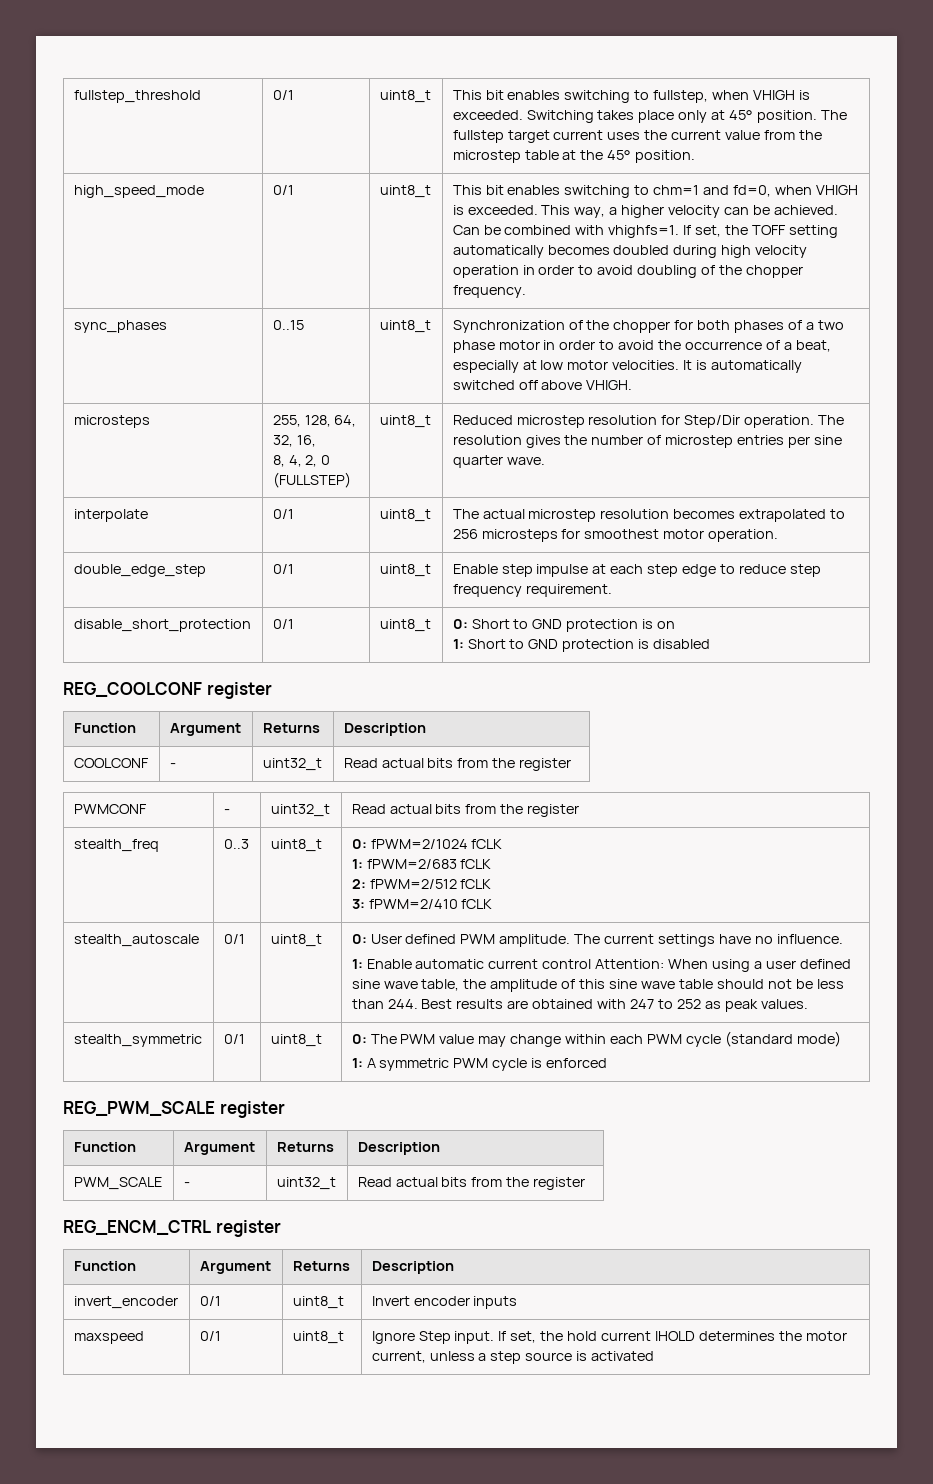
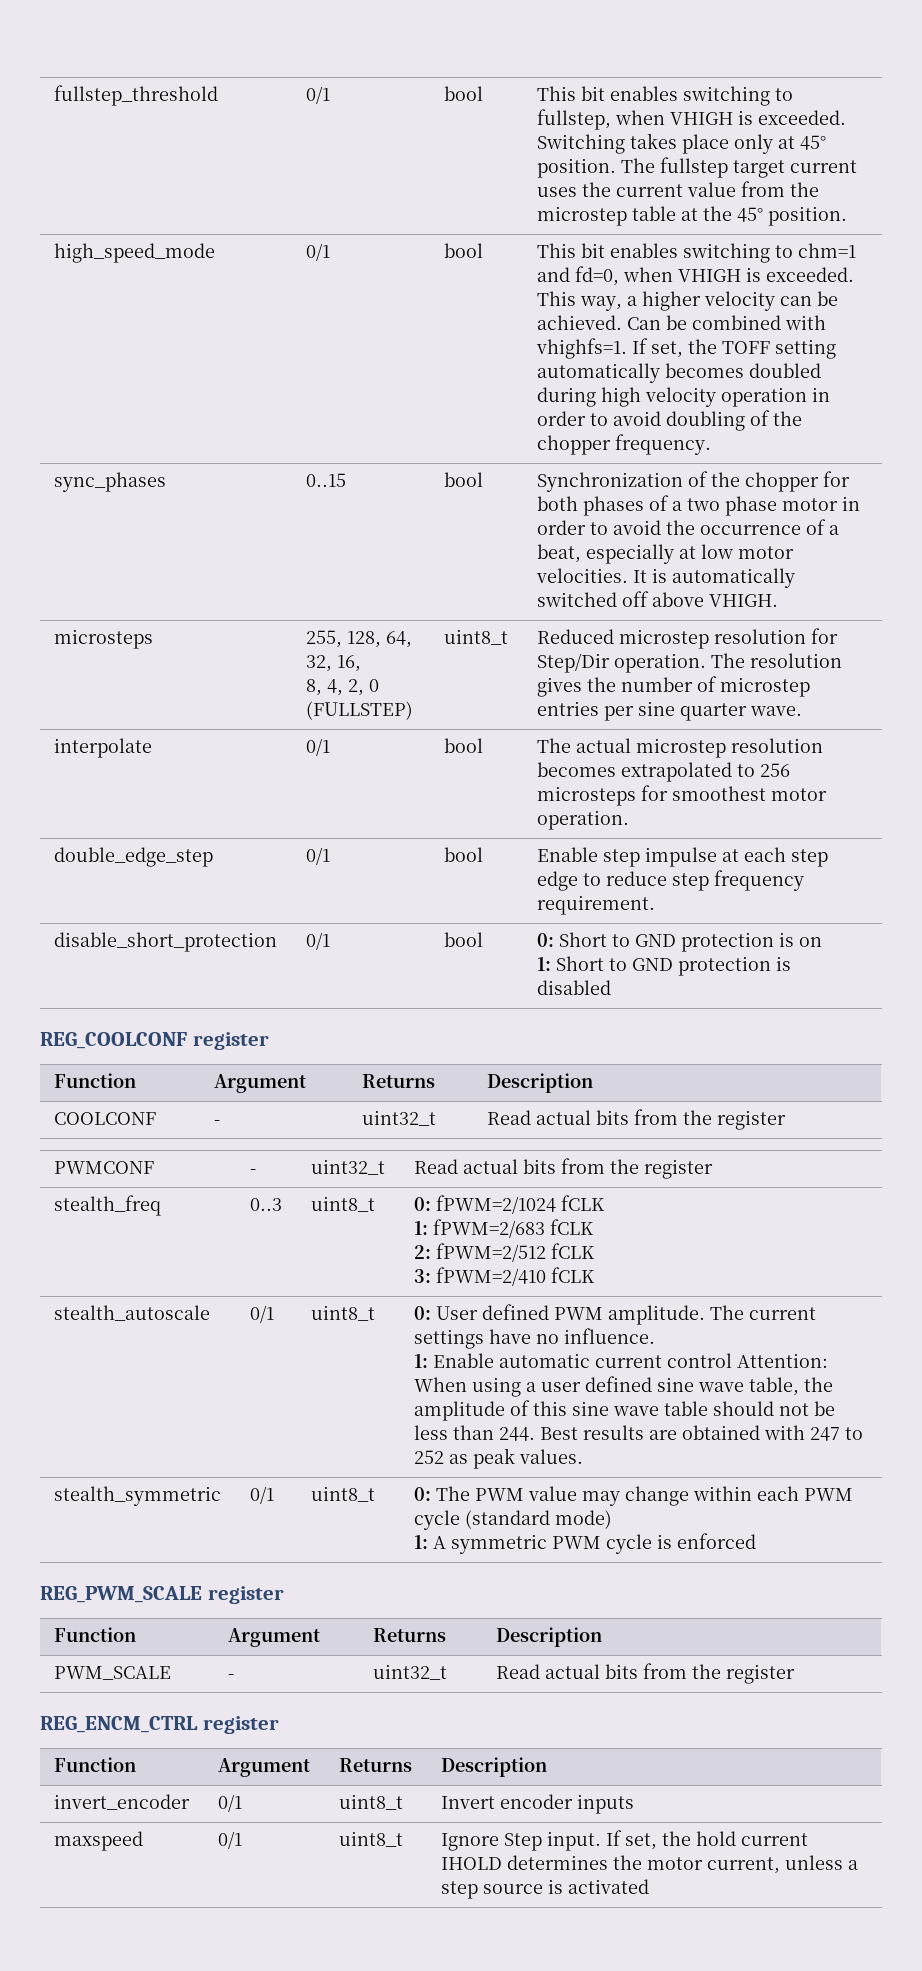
- fullstep_threshold | 0/1 | uint8_t | This bit enables switching to fullstep, when VHIGH is exceeded. Switching takes place only at 45° position. The fullstep target current uses the current value from the microstep table at the 45° position.
+ fullstep_threshold | 0/1 | bool | This bit enables switching to fullstep, when VHIGH is exceeded. Switching takes place only at 45° position. The fullstep target current uses the current value from the microstep table at the 45° position.
- high_speed_mode | 0/1 | uint8_t
+ high_speed_mode | 0/1 | bool
- sync_phases | 0..15 | uint8_t | Synchronization of the chopper for both phases of a two phase motor in order to avoid the occurrence of a beat, especially at low motor velocities. It is automatically switched off above VHIGH.
+ sync_phases | 0..15 | bool | Synchronization of the chopper for both phases of a two phase motor in order to avoid the occurrence of a beat, especially at low motor velocities. It is automatically switched off above VHIGH.
- interpolate | 0/1 | uint8_t | The actual microstep resolution becomes extrapolated to 256 microsteps for smoothest motor operation.
+ interpolate | 0/1 | bool | The actual microstep resolution becomes extrapolated to 256 microsteps for smoothest motor operation.
- double_edge_step | 0/1 | uint8_t | Enable step impulse at each step edge to reduce step frequency requirement.
+ double_edge_step | 0/1 | bool | Enable step impulse at each step edge to reduce step frequency requirement.
- disable_short_protection | 0/1 | uint8_t | 0: Short to GND protection is on
+ disable_short_protection | 0/1 | bool | 0: Short to GND protection is on

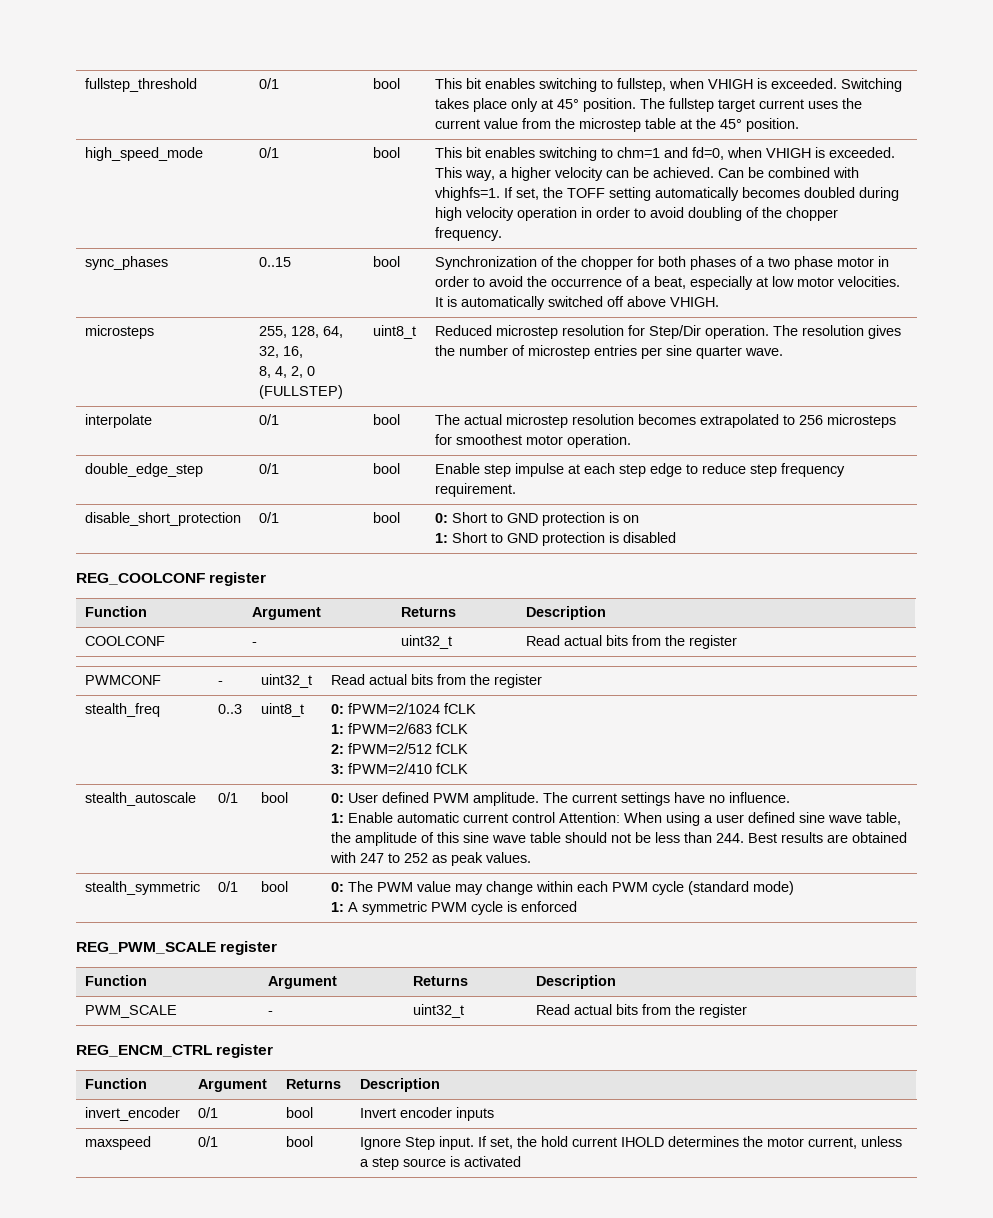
- stealth_autoscale | 0/1 | uint8_t
+ stealth_autoscale | 0/1 | bool
- stealth_symmetric | 0/1 | uint8_t | 0: The PWM value may change within each PWM cycle (standard mode)
+ stealth_symmetric | 0/1 | bool | 0: The PWM value may change within each PWM cycle (standard mode)
- invert_encoder | 0/1 | uint8_t | Invert encoder inputs
+ invert_encoder | 0/1 | bool | Invert encoder inputs
- maxspeed | 0/1 | uint8_t | Ignore Step input. If set, the hold current IHOLD determines the motor current, unless a step source is activated
+ maxspeed | 0/1 | bool | Ignore Step input. If set, the hold current IHOLD determines the motor current, unless a step source is activated

